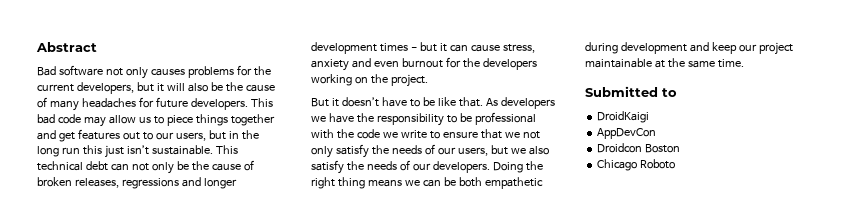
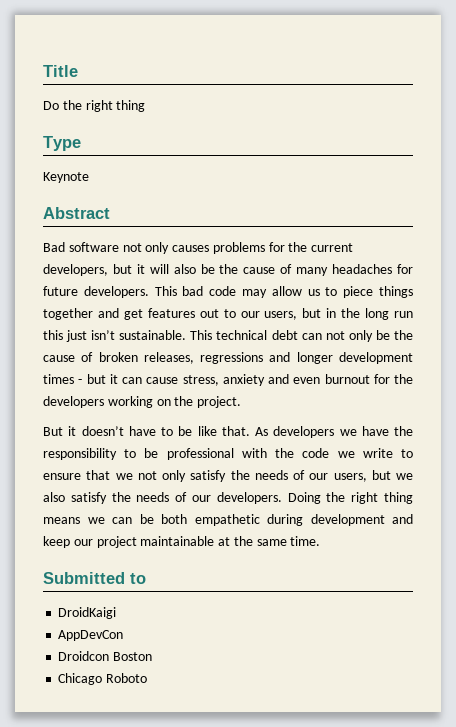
+ Title
+ Do the right thing
+ Type
+ Keynote

